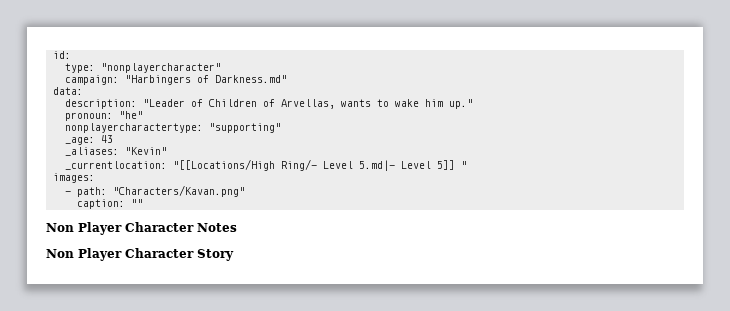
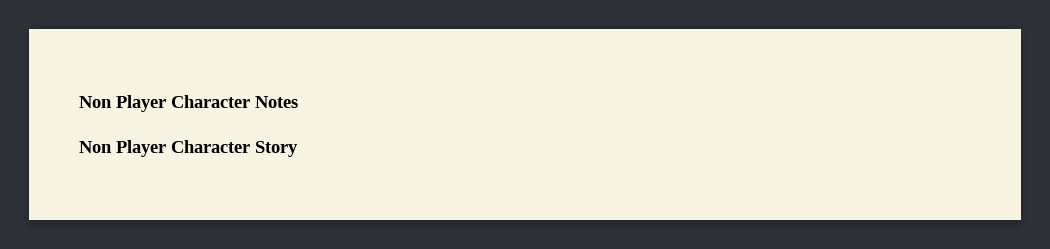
- id:
- type: "nonplayercharacter"
- campaign: "Harbingers of Darkness.md"
- data:
- description: "Leader of Children of Arvellas, wants to wake him up."
- pronoun: "he"
- nonplayercharactertype: "supporting"
- _age: 43
- _aliases: "Kevin"
- _currentlocation: "[[Locations/High Ring/- Level 5.md|- Level 5]] "
- images:
- - path: "Characters/Kavan.png"
- caption: ""

